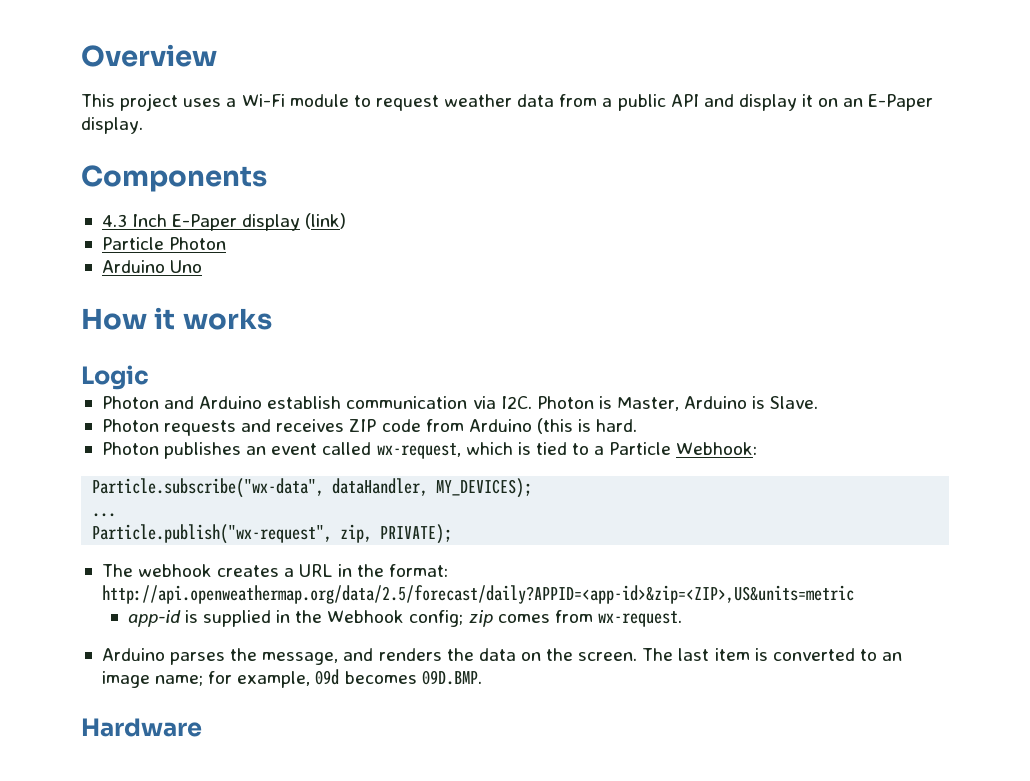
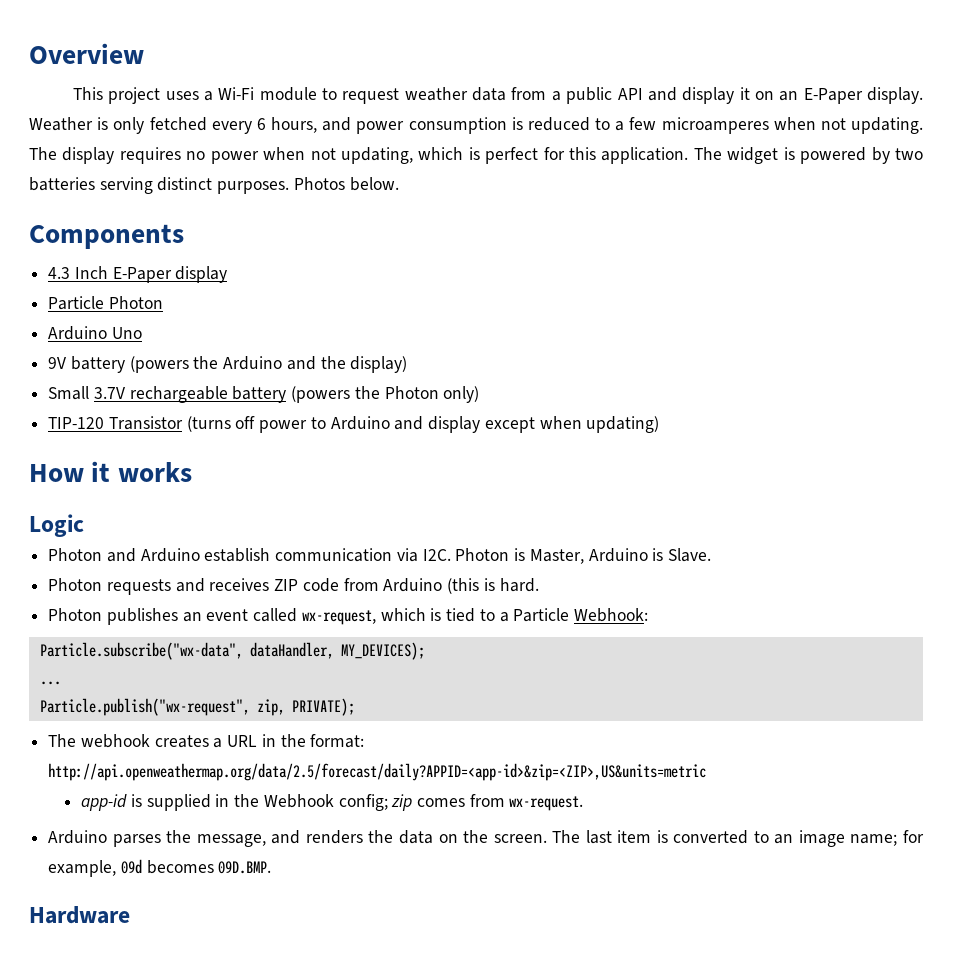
+ Weather is only fetched every 6 hours, and power consumption is reduced to a few microamperes when not updating. The display requires no power when not updating, which is perfect for this application. The widget is powered by two batteries serving distinct purposes. Photos below.
- 4.3 Inch E-Paper display (link)
+ 4.3 Inch E-Paper display
+ 9V battery (powers the Arduino and the display)
+ Small 3.7V rechargeable battery (powers the Photon only)
+ TIP-120 Transistor (turns off power to Arduino and display except when updating)

